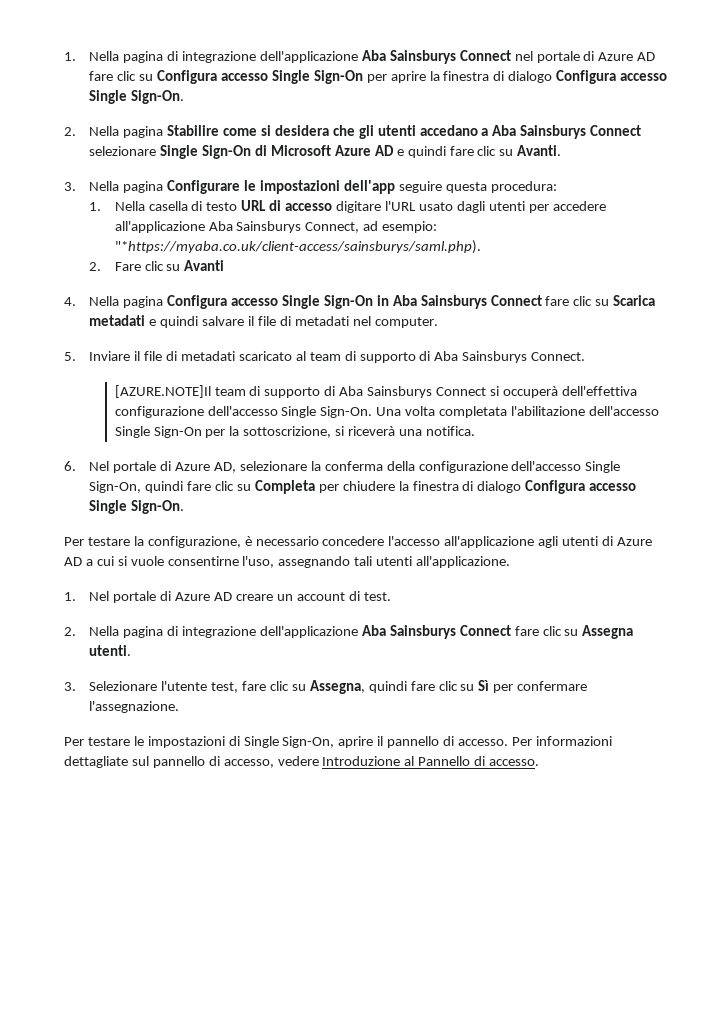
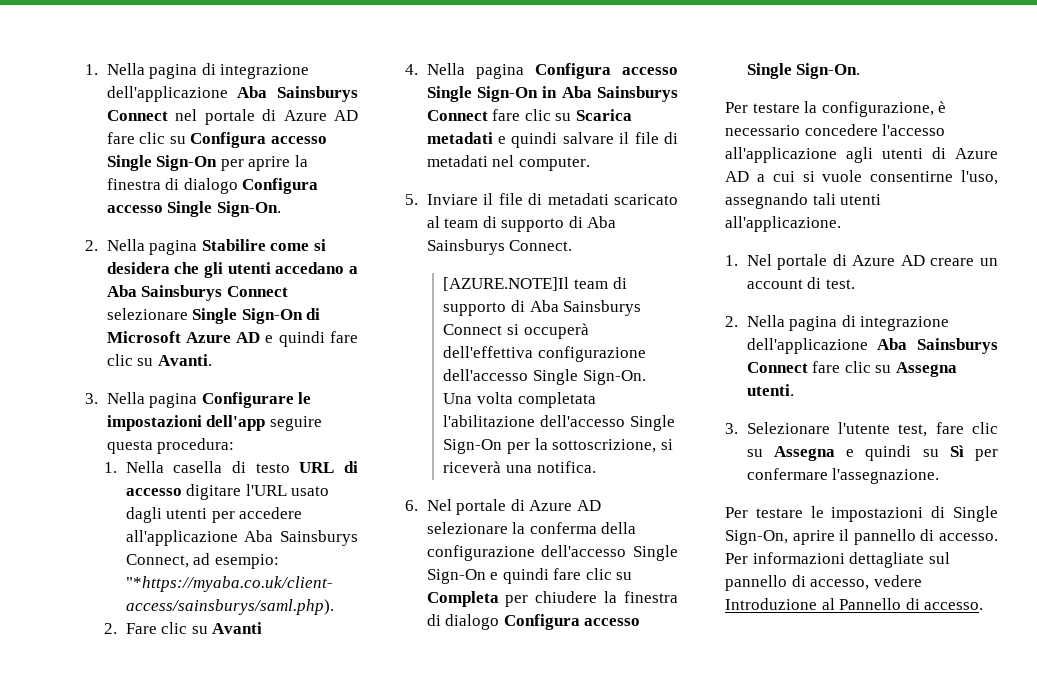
- 6. Nel portale di Azure AD, selezionare la conferma della configurazione dell'accesso Single Sign-On, quindi fare clic su Completa per chiudere la finestra di dialogo Configura accesso Single Sign-On.
+ 6. Nel portale di Azure AD selezionare la conferma della configurazione dell'accesso Single Sign-On e quindi fare clic su Completa per chiudere la finestra di dialogo Configura accesso Single Sign-On.
- 3. Selezionare l'utente test, fare clic su Assegna, quindi fare clic su Sì per confermare l'assegnazione.
+ 3. Selezionare l'utente test, fare clic su Assegna e quindi su Sì per confermare l'assegnazione.

